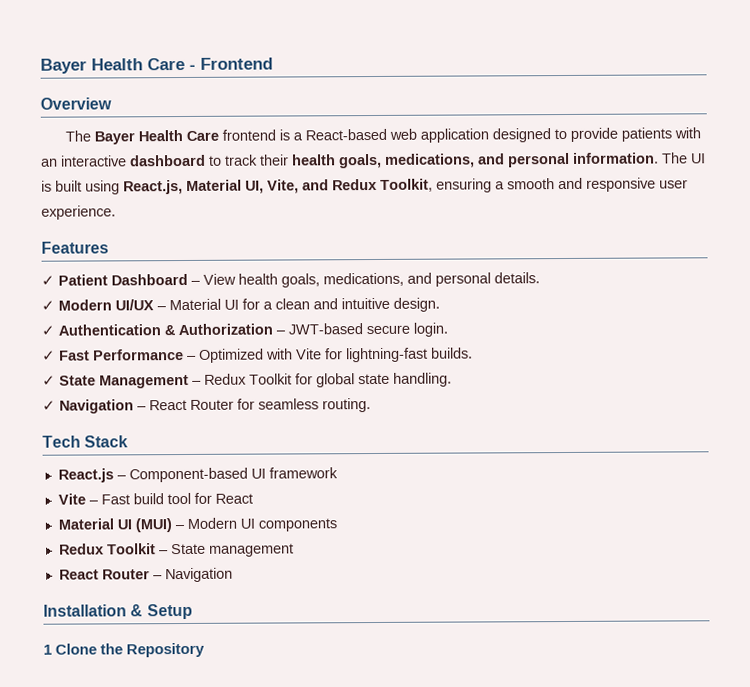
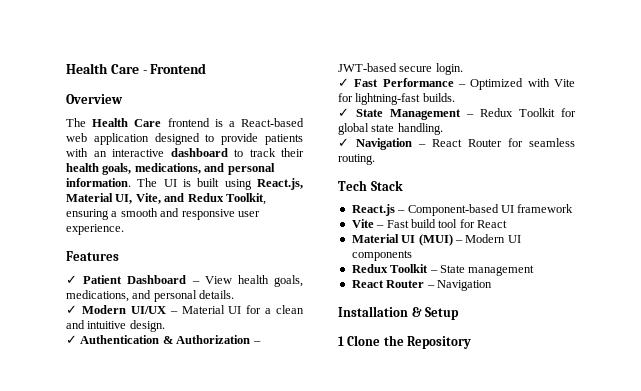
- Bayer Health Care - Frontend
+ Health Care - Frontend
- The Bayer Health Care frontend is a React-based web application designed to provide patients with an interactive dashboard to track their health goals, medications, and personal information.
+ The Health Care frontend is a React-based web application designed to provide patients with an interactive dashboard to track their health goals, medications, and personal information.

